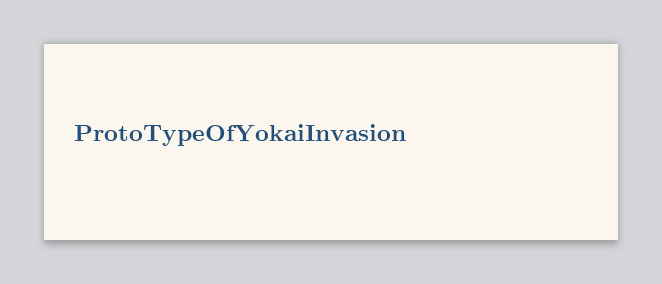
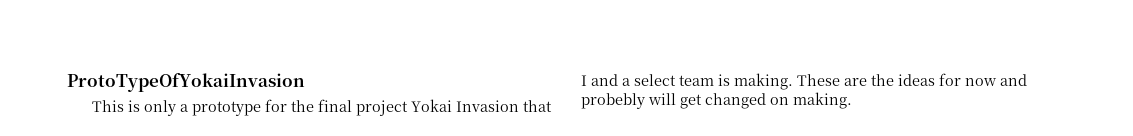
+ This is only a prototype for the final project Yokai Invasion that I and a select team is making. These are the ideas for now and probebly will get changed on making.

